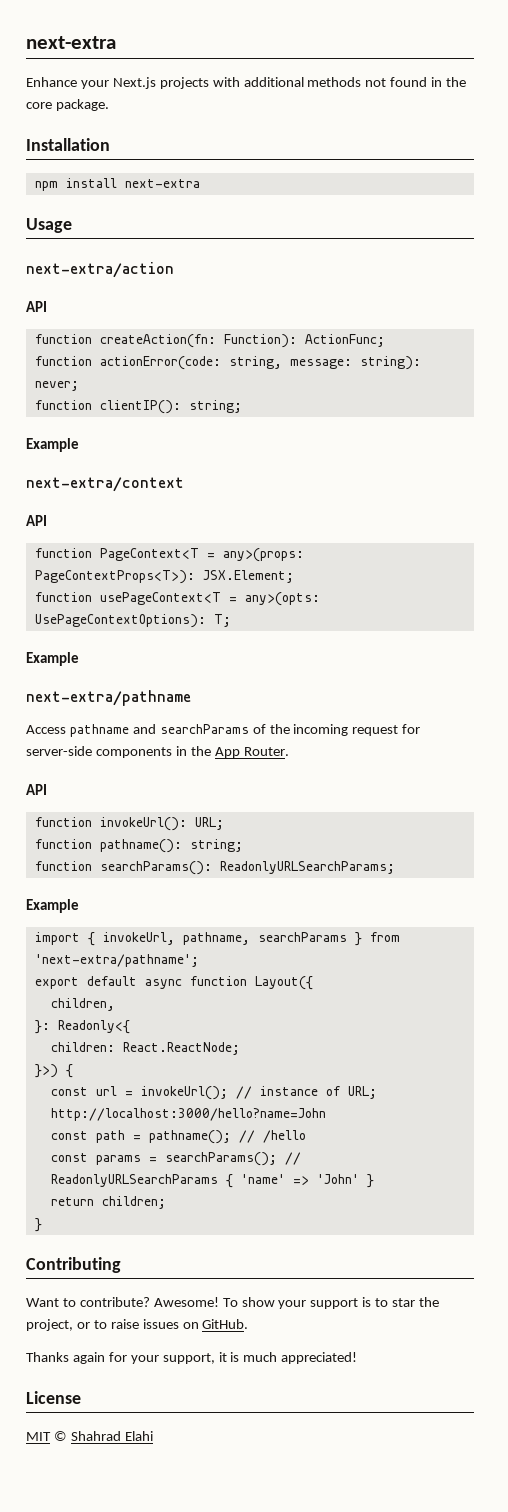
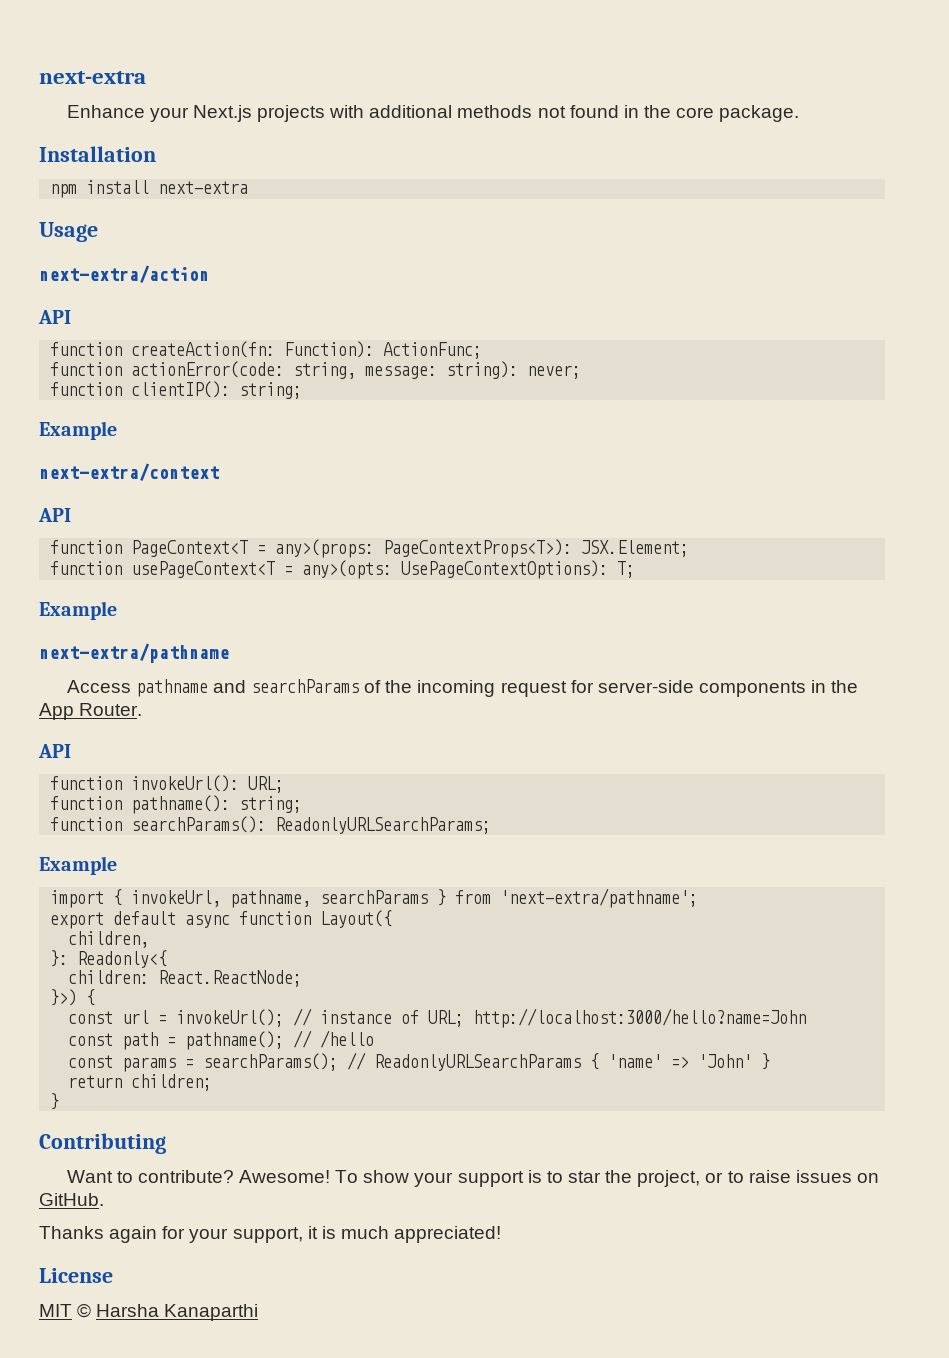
- MIT © Shahrad Elahi
+ MIT © Harsha Kanaparthi

